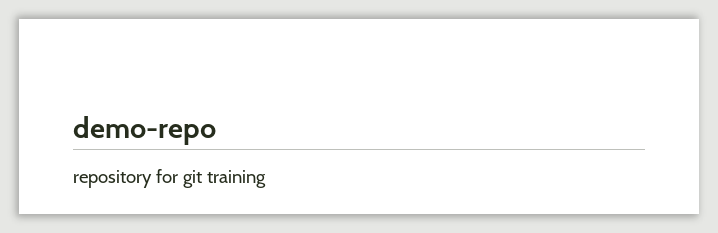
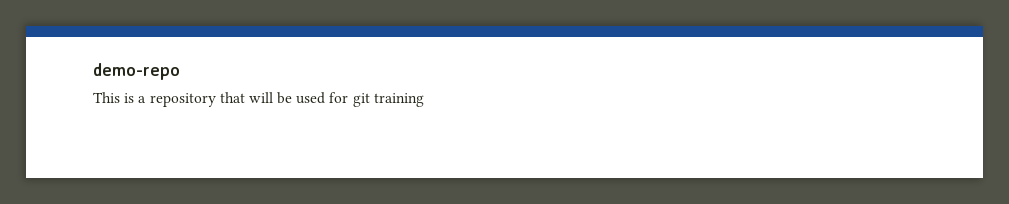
- repository for git training
+ This is a repository that will be used for git training

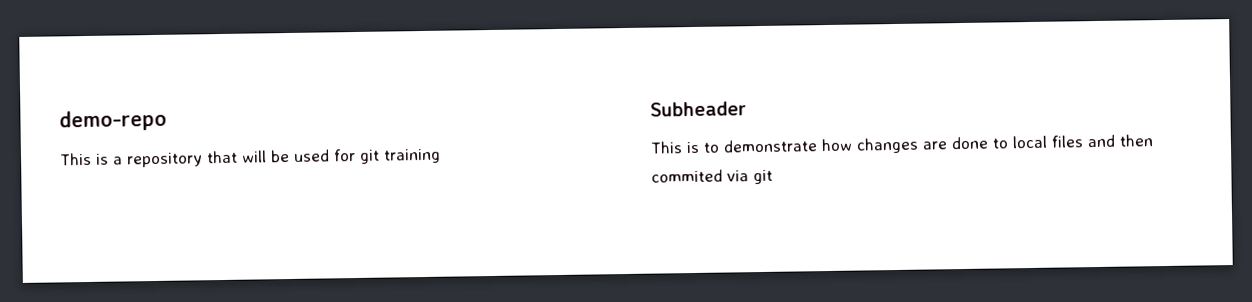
+ Subheader
+ This is to demonstrate how changes are done to local files and then commited via git

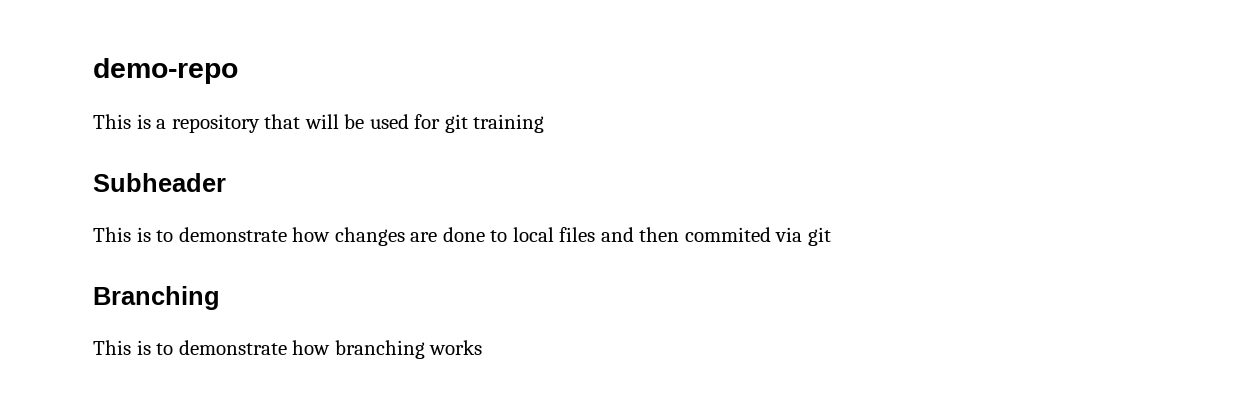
+ Branching
+ This is to demonstrate how branching works

